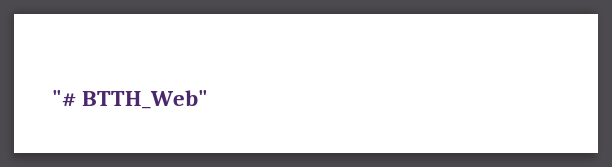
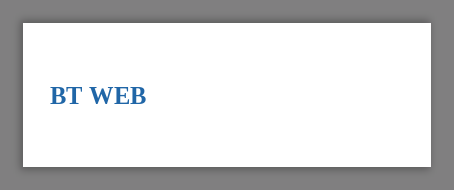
- "# BTTH_Web"
+ BT WEB

